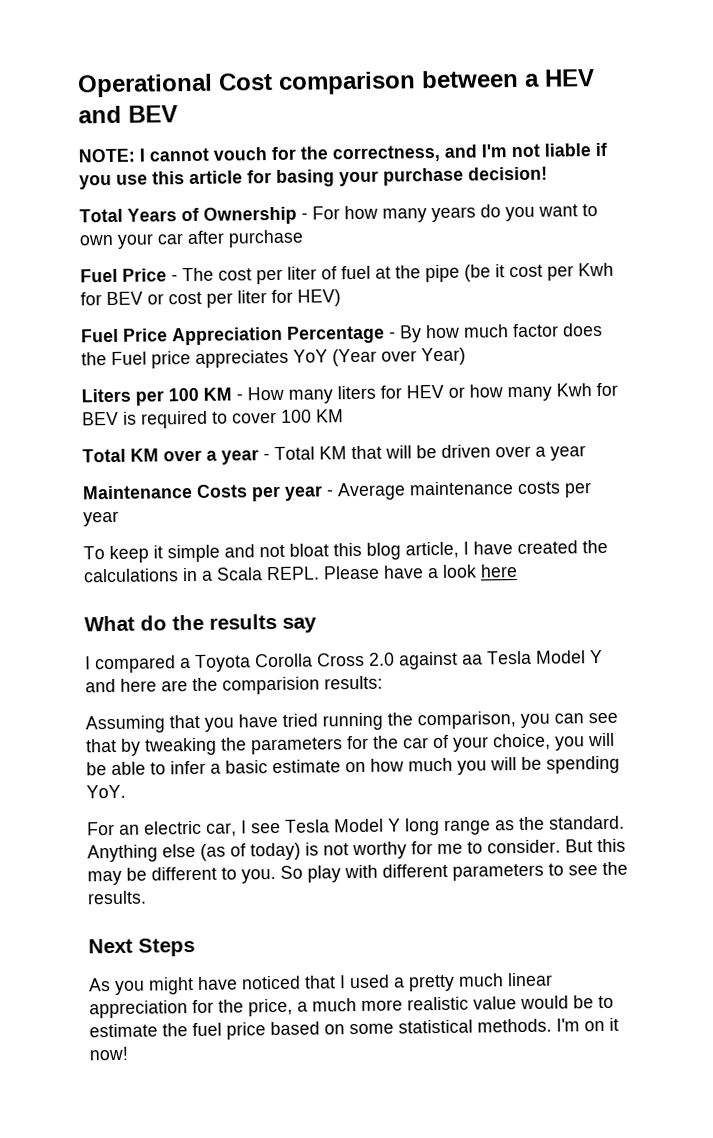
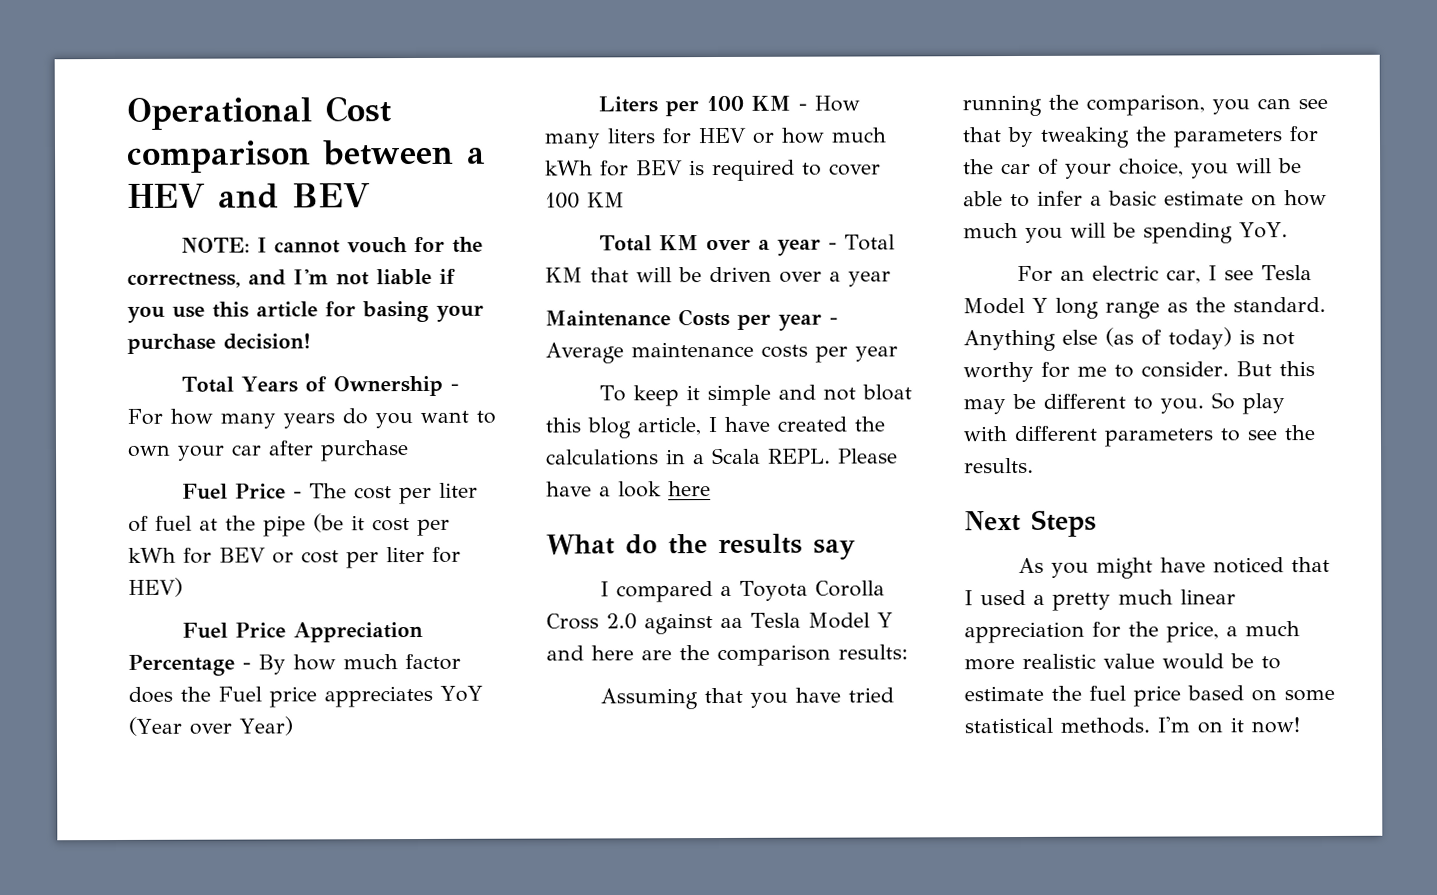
- Fuel Price - The cost per liter of fuel at the pipe (be it cost per Kwh for BEV or cost per liter for HEV)
+ Fuel Price - The cost per liter of fuel at the pipe (be it cost per kWh for BEV or cost per liter for HEV)
- Liters per 100 KM - How many liters for HEV or how many Kwh for BEV is required to cover 100 KM
+ Liters per 100 KM - How many liters for HEV or how much kWh for BEV is required to cover 100 KM
- I compared a Toyota Corolla Cross 2.0 against aa Tesla Model Y and here are the comparision results:
+ I compared a Toyota Corolla Cross 2.0 against aa Tesla Model Y and here are the comparison results:

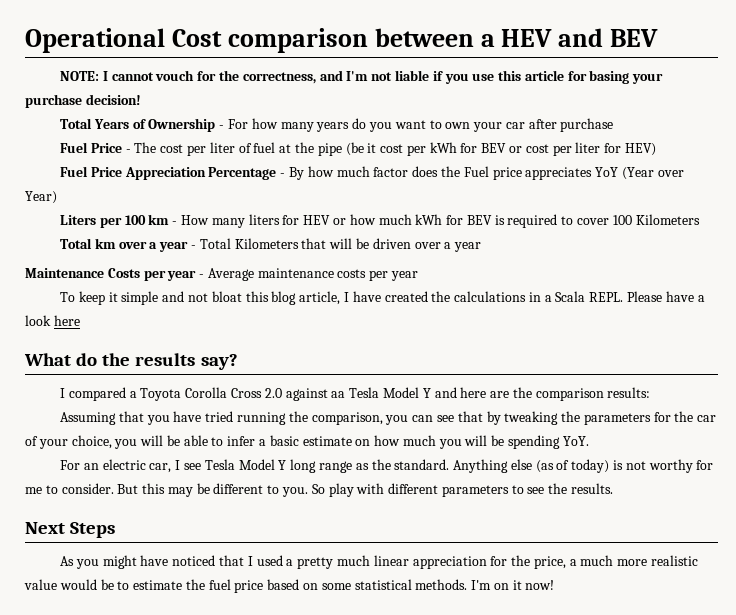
- Liters per 100 KM - How many liters for HEV or how much kWh for BEV is required to cover 100 KM
- Total KM over a year - Total KM that will be driven over a year
+ Liters per 100 km - How many liters for HEV or how much kWh for BEV is required to cover 100 Kilometers
+ Total km over a year - Total Kilometers that will be driven over a year
- What do the results say
+ What do the results say?

